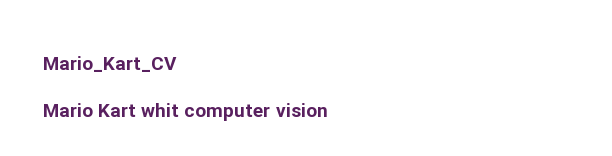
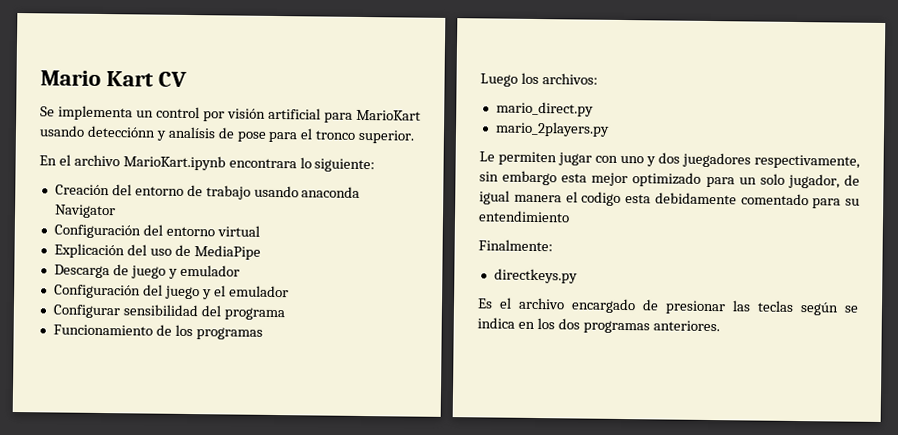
- Mario_Kart_CV
- Mario Kart whit computer vision
+ Mario Kart CV
+ Se implementa un control por visión artificial para MarioKart usando detecciónn y analísis de pose para el tronco superior.
+ En el archivo MarioKart.ipynb encontrara lo siguiente:
+ Creación del entorno de trabajo usando anaconda Navigator
+ Configuración del entorno virtual
+ Explicación del uso de MediaPipe
+ Descarga de juego y emulador
+ Configuración del juego y el emulador
+ Configurar sensibilidad del programa
+ Funcionamiento de los programas
+ Luego los archivos:
+ mario_direct.py
+ mario_2players.py
+ Le permiten jugar con uno y dos juegadores respectivamente, sin embargo esta mejor optimizado para un solo jugador, de igual manera el codigo esta debidamente comentado para su entendimiento
+ Finalmente:
+ directkeys.py
+ Es el archivo encargado de presionar las teclas según se indica en los dos programas anteriores.

